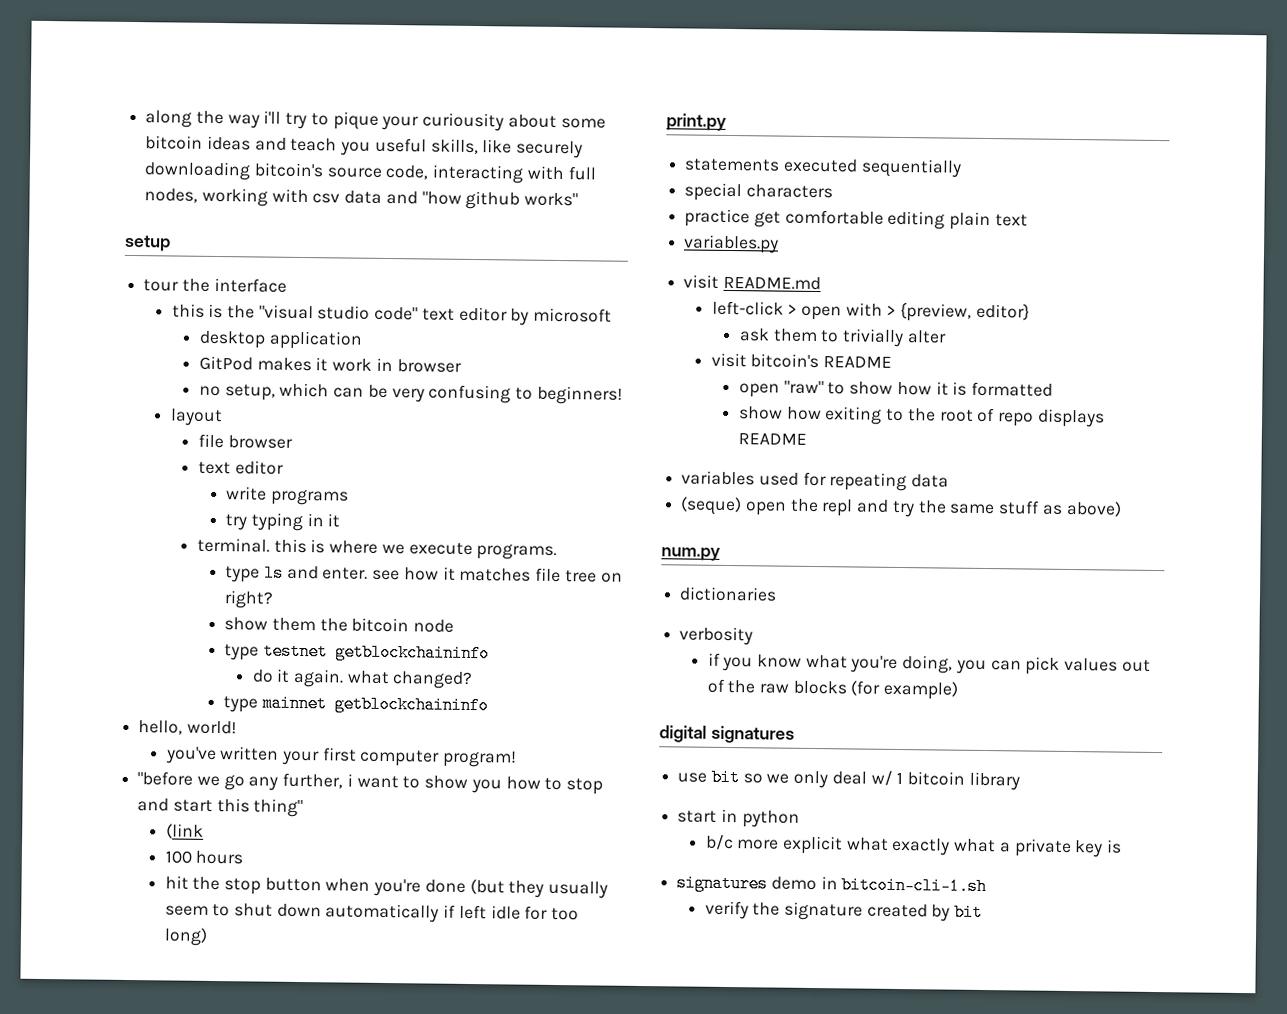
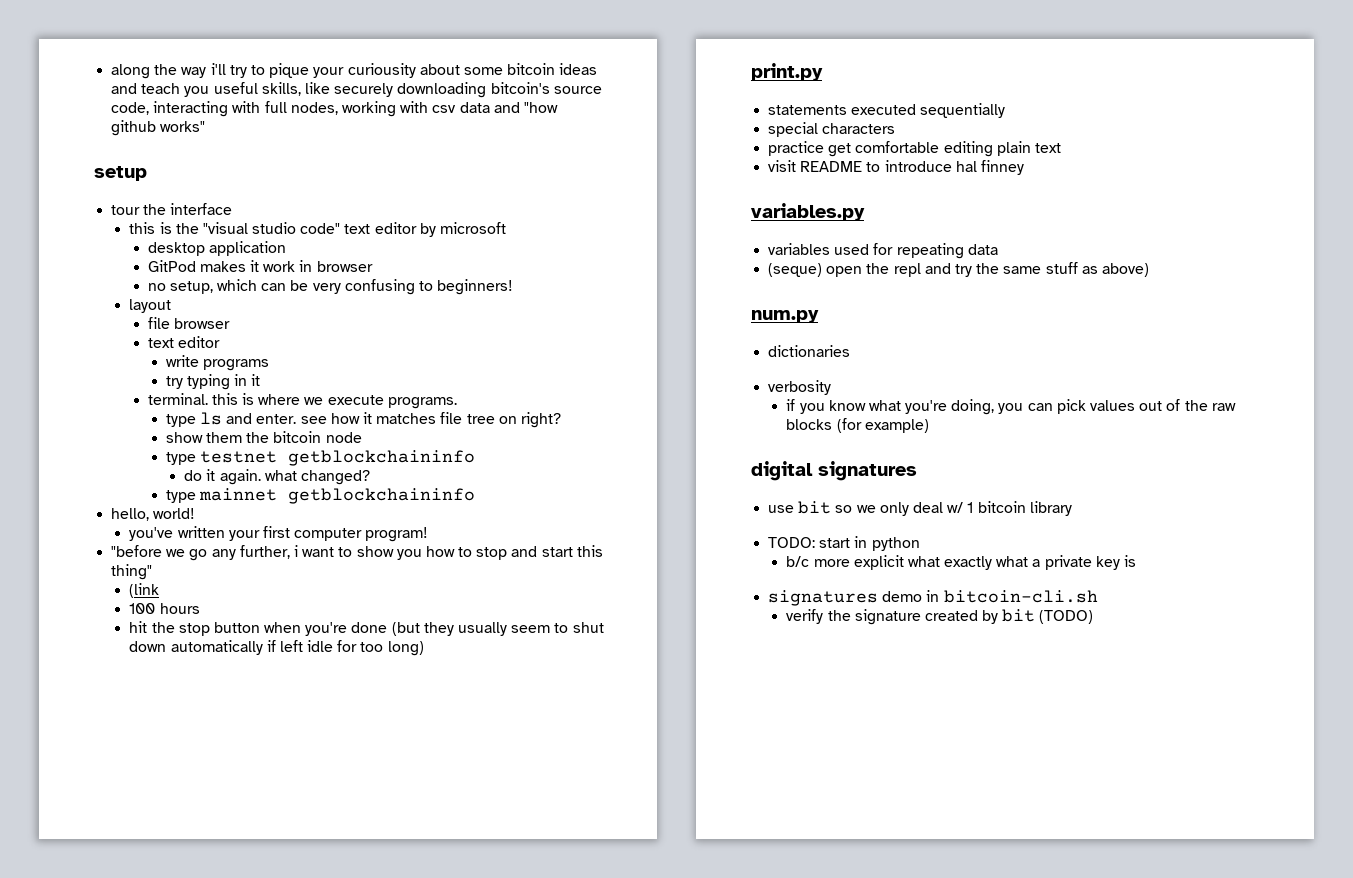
+ visit README to introduce hal finney
  variables.py
- visit README.md
- left-click > open with > {preview, editor}
- ask them to trivially alter
- visit bitcoin's README
- open "raw" to show how it is formatted
- show how exiting to the root of repo displays README
- start in python
+ TODO: start in python
- signatures demo in bitcoin-cli-1.sh
+ signatures demo in bitcoin-cli.sh
- verify the signature created by bit
+ verify the signature created by bit (TODO)

